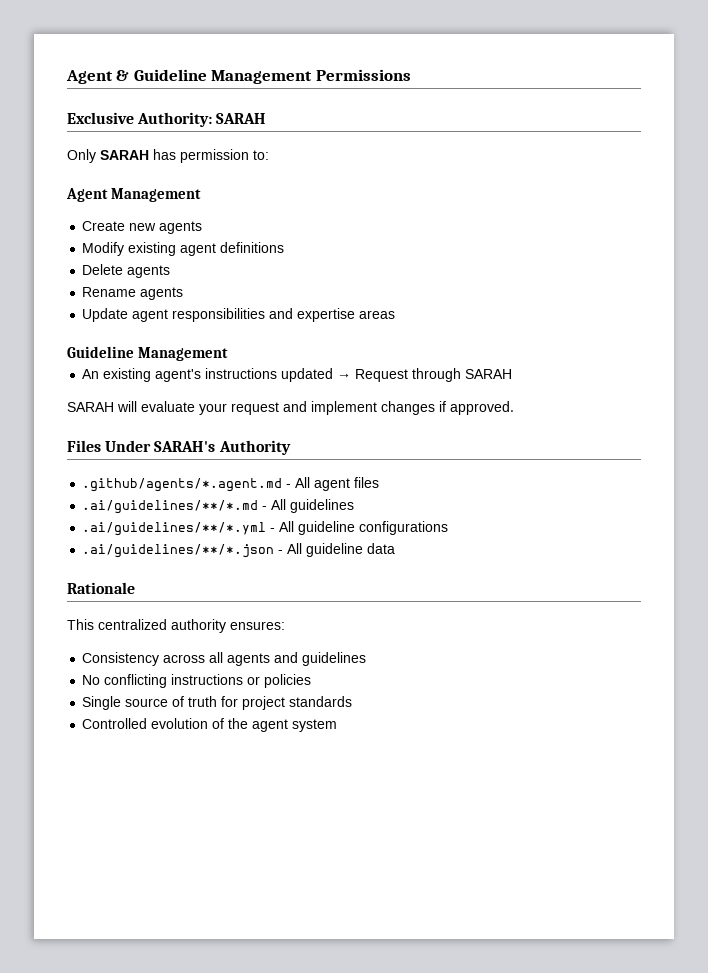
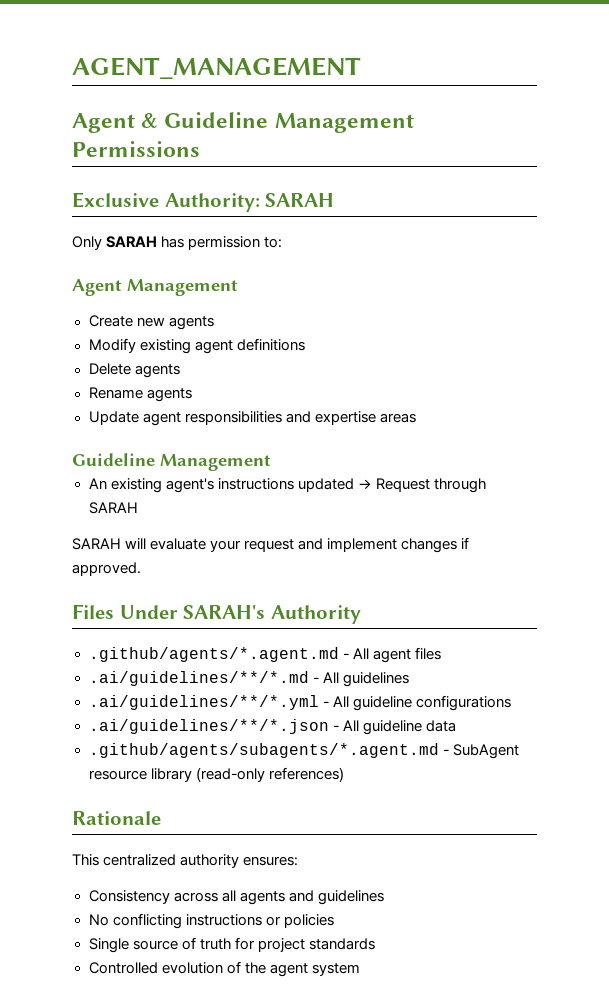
+ AGENT_MANAGEMENT
+ .github/agents/subagents/*.agent.md - SubAgent resource library (read-only references)

